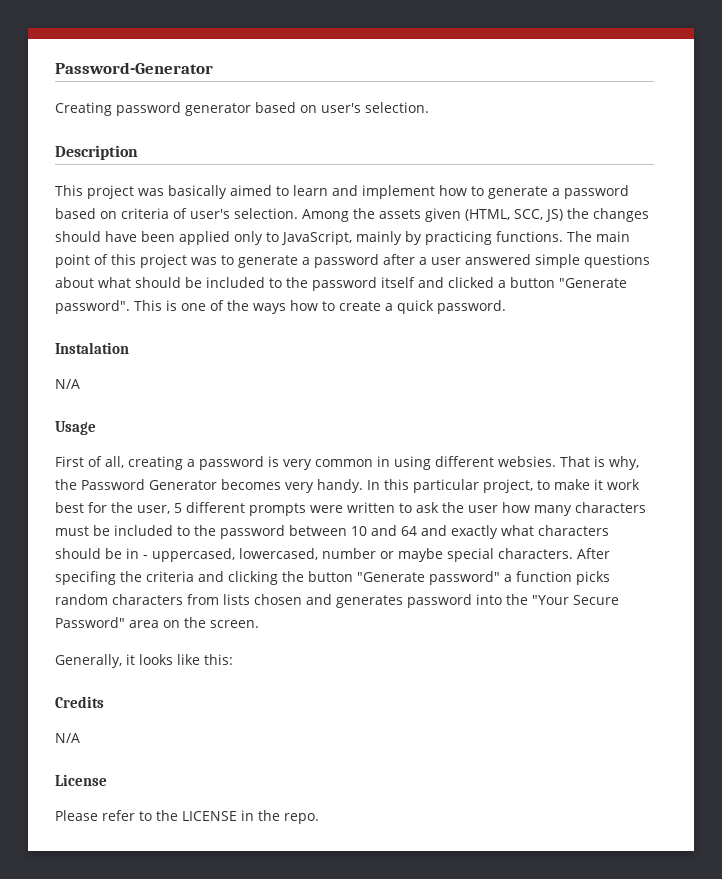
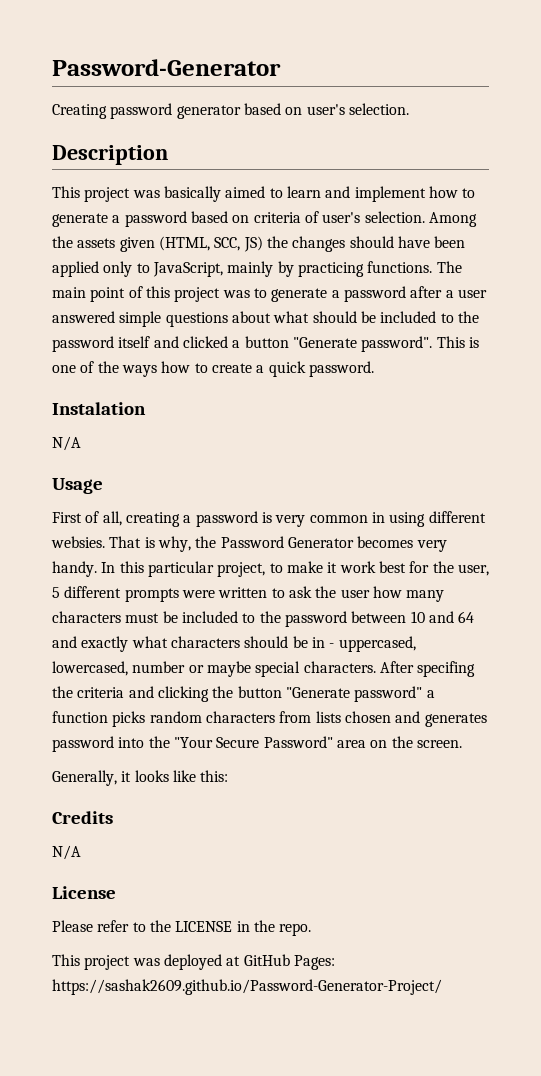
+ This project was deployed at GitHub Pages: https://sashak2609.github.io/Password-Generator-Project/

